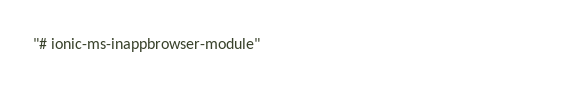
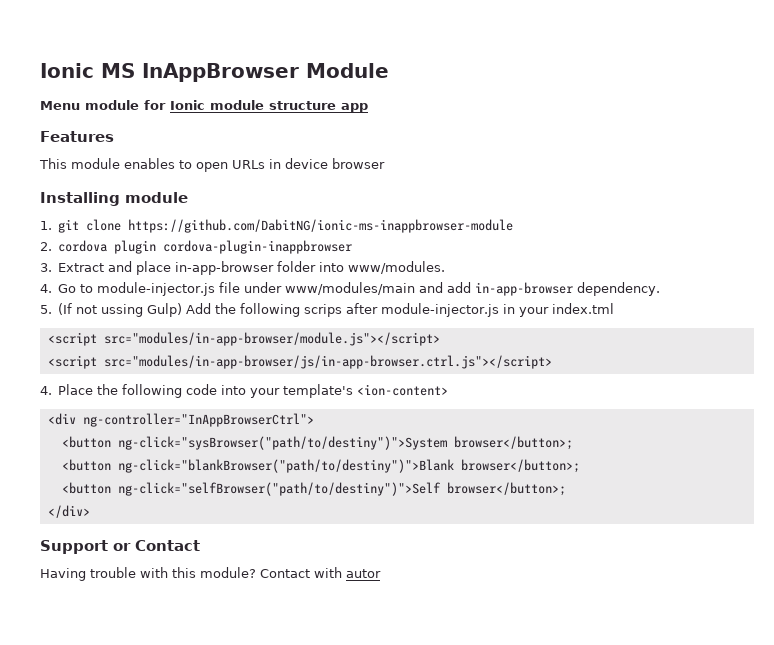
- "# ionic-ms-inappbrowser-module"
+ Ionic MS InAppBrowser Module
+ Menu module for Ionic module structure app
+ Features
+ This module enables to open URLs in device browser
+ Installing module
+ 1. git clone https://github.com/DabitNG/ionic-ms-inappbrowser-module
+ 2. cordova plugin cordova-plugin-inappbrowser
+ 3. Extract and place in-app-browser folder into www/modules.
+ 4. Go to module-injector.js file under www/modules/main and add in-app-browser dependency.
+ 5. (If not ussing Gulp) Add the following scrips after module-injector.js in your index.tml
+ <script src="modules/in-app-browser/module.js"></script>
+ <script src="modules/in-app-browser/js/in-app-browser.ctrl.js"></script>
+ 4. Place the following code into your template's <ion-content>
+ <div ng-controller="InAppBrowserCtrl">
+ <button ng-click="sysBrowser("path/to/destiny")">System browser</button>;
+ <button ng-click="blankBrowser("path/to/destiny")">Blank browser</button>;
+ <button ng-click="selfBrowser("path/to/destiny")">Self browser</button>;
+ </div>
+ Support or Contact
+ Having trouble with this module? Contact with autor

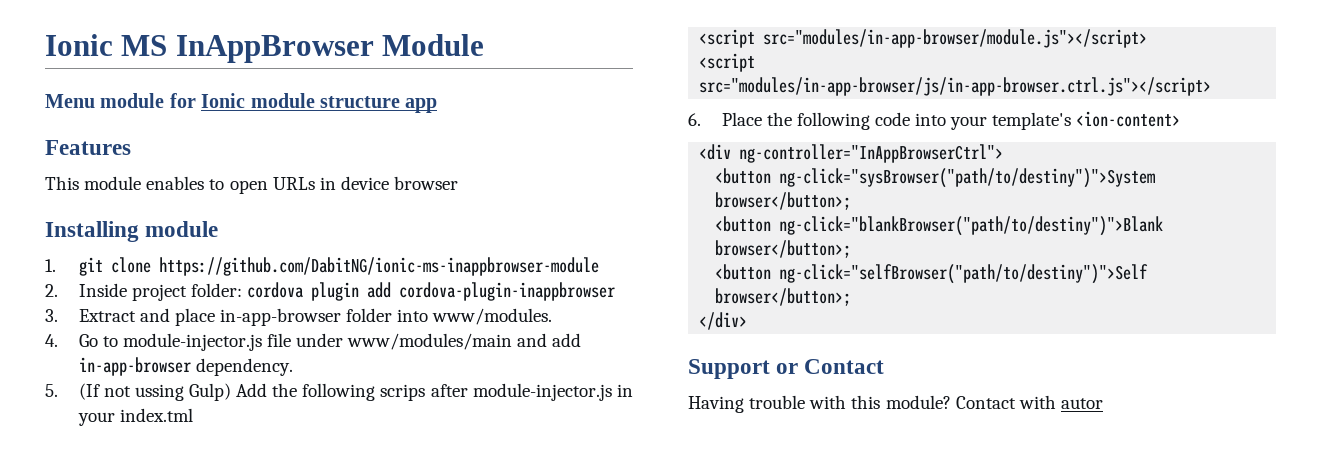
- 2. cordova plugin cordova-plugin-inappbrowser
+ 2. Inside project folder: cordova plugin add cordova-plugin-inappbrowser
- 4. Place the following code into your template's <ion-content>
+ 6. Place the following code into your template's <ion-content>

